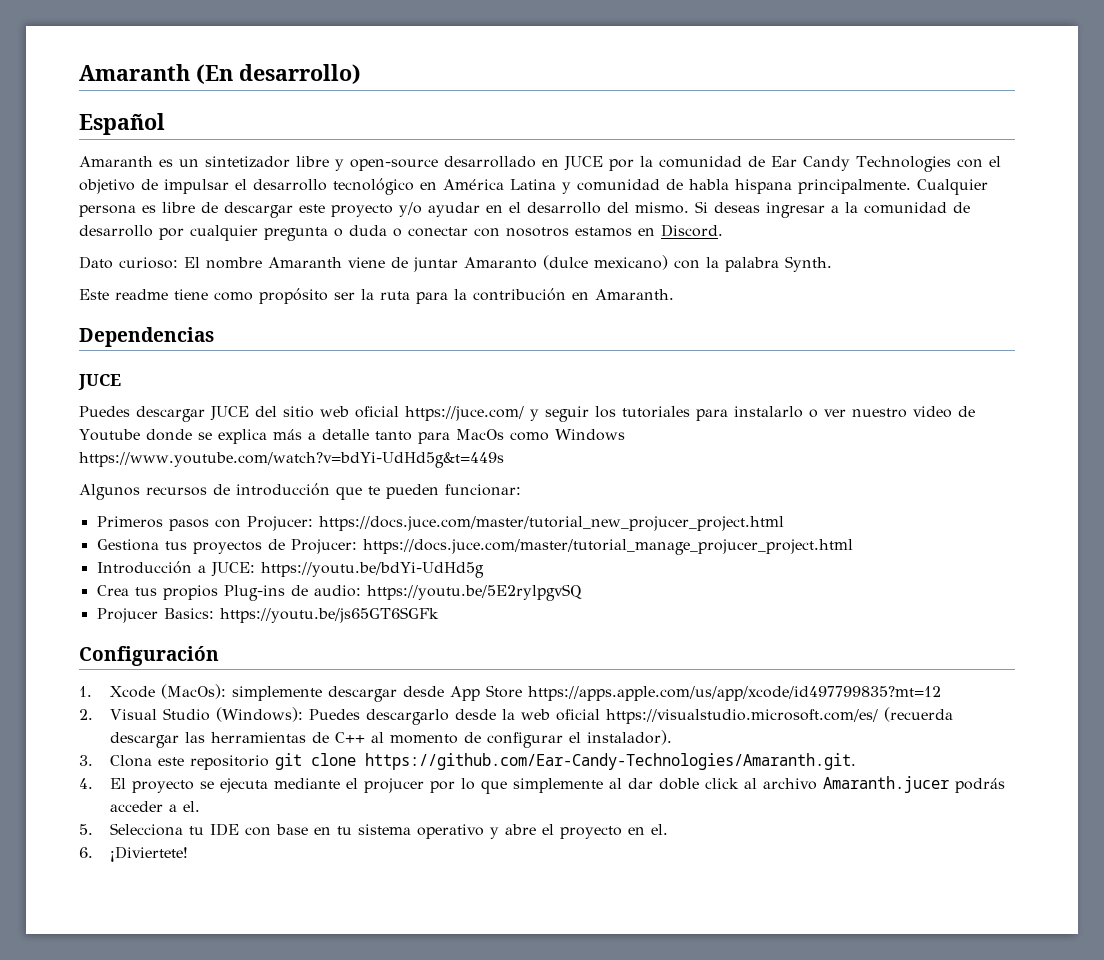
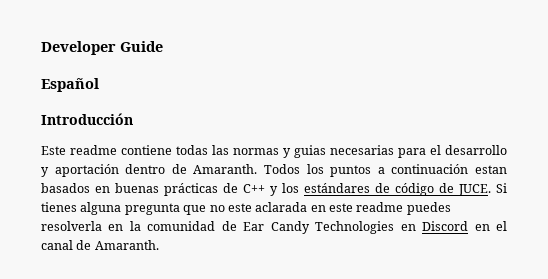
- Amaranth (En desarrollo)
+ Developer Guide
  Español
- Amaranth es un sintetizador libre y open-source desarrollado en JUCE por la comunidad de Ear Candy Technologies con el objetivo de impulsar el desarrollo tecnológico en América Latina y comunidad de habla hispana principalmente. Cualquier persona es libre de descargar este proyecto y/o ayudar en el desarrollo del mismo. Si deseas ingresar a la comunidad de desarrollo por cualquier pregunta o duda o conectar con nosotros estamos en Discord.
- Dato curioso: El nombre Amaranth viene de juntar Amaranto (dulce mexicano) con la palabra Synth.
- Este readme tiene como propósito ser la ruta para la contribución en Amaranth.
- Dependencias
- JUCE
- Puedes descargar JUCE del sitio web oficial https://juce.com/ y seguir los tutoriales para instalarlo o ver nuestro video de Youtube donde se explica más a detalle tanto para MacOs como Windows https://www.youtube.com/watch?v=bdYi-UdHd5g&t=449s
- Algunos recursos de introducción que te pueden funcionar:
- Primeros pasos con Projucer: https://docs.juce.com/master/tutorial_new_projucer_project.html
- Gestiona tus proyectos de Projucer: https://docs.juce.com/master/tutorial_manage_projucer_project.html
- Introducción a JUCE: https://youtu.be/bdYi-UdHd5g
- Crea tus propios Plug-ins de audio: https://youtu.be/5E2rylpgvSQ
- Projucer Basics: https://youtu.be/js65GT6SGFk
- Configuración
- 1. Xcode (MacOs): simplemente descargar desde App Store https://apps.apple.com/us/app/xcode/id497799835?mt=12
- 2. Visual Studio (Windows): Puedes descargarlo desde la web oficial https://visualstudio.microsoft.com/es/ (recuerda descargar las herramientas de C++ al momento de configurar el instalador).
- 3. Clona este repositorio git clone https://github.com/Ear-Candy-Technologies/Amaranth.git.
- 4. El proyecto se ejecuta mediante el projucer por lo que simplemente al dar doble click al archivo Amaranth.jucer podrás acceder a el.
- 5. Selecciona tu IDE con base en tu sistema operativo y abre el proyecto en el.
- 6. ¡Diviertete!
+ Introducción
+ Este readme contiene todas las normas y guias necesarias para el desarrollo y aportación dentro de Amaranth. Todos los puntos a continuación estan basados en buenas prácticas de C++ y los estándares de código de JUCE. Si tienes alguna pregunta que no este aclarada en este readme puedes resolverla en la comunidad de Ear Candy Technologies en Discord en el canal de Amaranth.

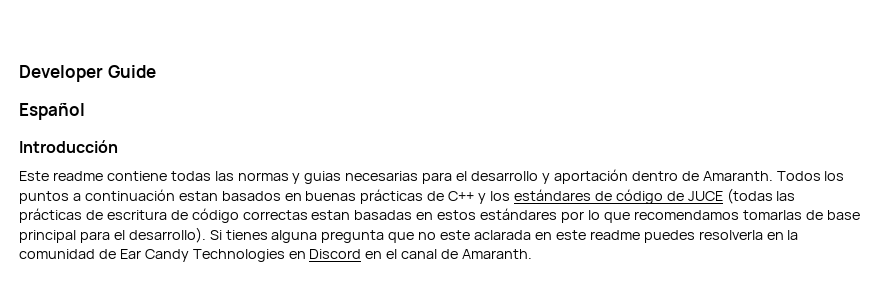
- Todos los puntos a continuación estan basados en buenas prácticas de C++ y los estándares de código de JUCE.
+ Todos los puntos a continuación estan basados en buenas prácticas de C++ y los estándares de código de JUCE (todas las prácticas de escritura de código correctas estan basadas en estos estándares por lo que recomendamos tomarlas de base principal para el desarrollo).

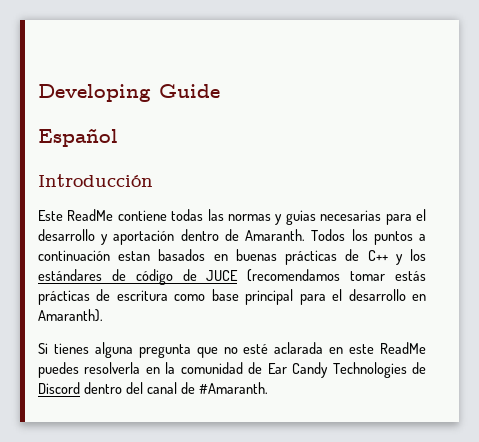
- Developer Guide
+ Developing Guide
- Este readme contiene todas las normas y guias necesarias para el desarrollo y aportación dentro de Amaranth.
+ Este ReadMe contiene todas las normas y guias necesarias para el desarrollo y aportación dentro de Amaranth.
- Todos los puntos a continuación estan basados en buenas prácticas de C++ y los estándares de código de JUCE (todas las prácticas de escritura de código correctas estan basadas en estos estándares por lo que recomendamos tomarlas de base principal para el desarrollo). Si tienes alguna pregunta que no este aclarada en este readme puedes resolverla en la comunidad de Ear Candy Technologies en Discord en el canal de Amaranth.
+ Todos los puntos a continuación estan basados en buenas prácticas de C++ y los estándares de código de JUCE (recomendamos tomar estás prácticas de escritura como base principal para el desarrollo en Amaranth).
+ Si tienes alguna pregunta que no esté aclarada en este ReadMe puedes resolverla en la comunidad de Ear Candy Technologies de Discord dentro del canal de #Amaranth.

